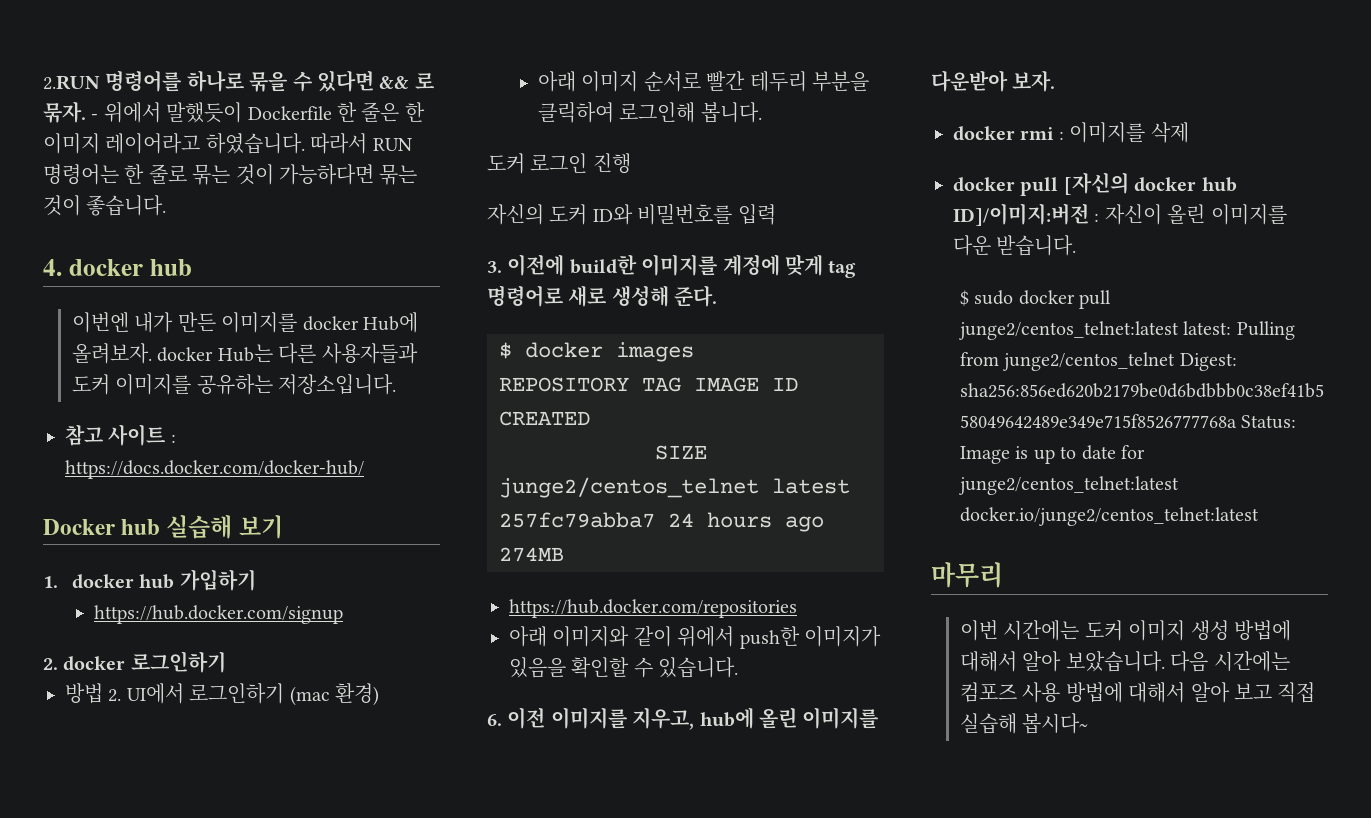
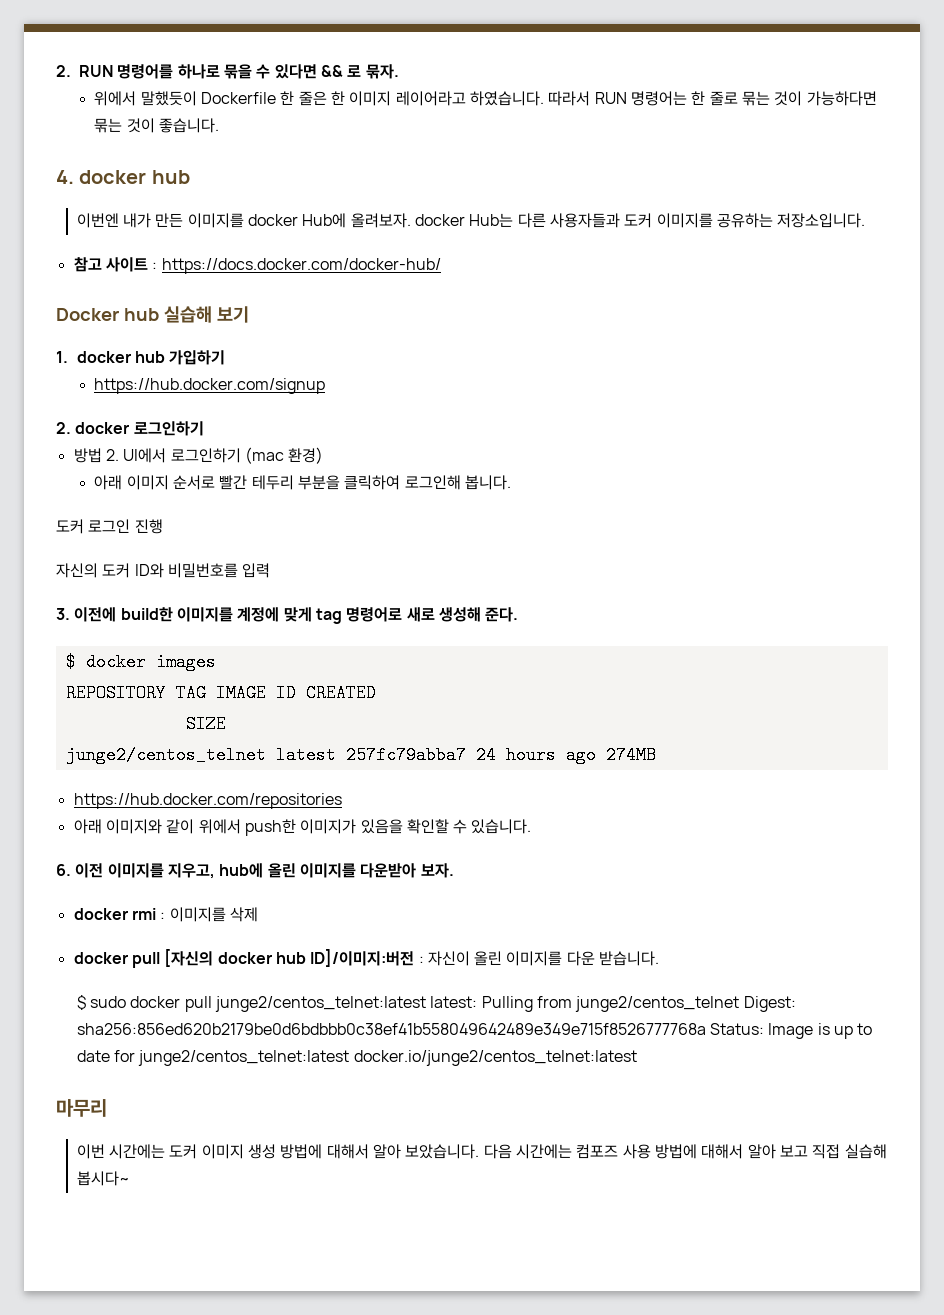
- 2.RUN 명령어를 하나로 묶을 수 있다면 && 로 묶자. - 위에서 말했듯이 Dockerfile 한 줄은 한 이미지 레이어라고 하였습니다.
+ 2. RUN 명령어를 하나로 묶을 수 있다면 && 로 묶자.
+ 위에서 말했듯이 Dockerfile 한 줄은 한 이미지 레이어라고 하였습니다.

